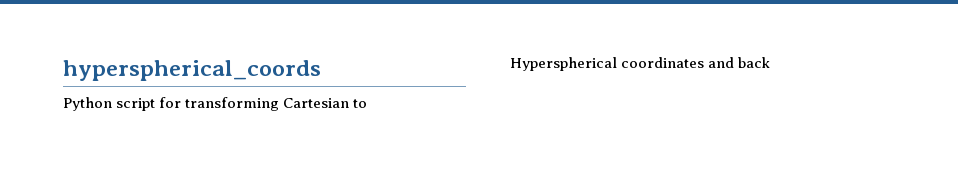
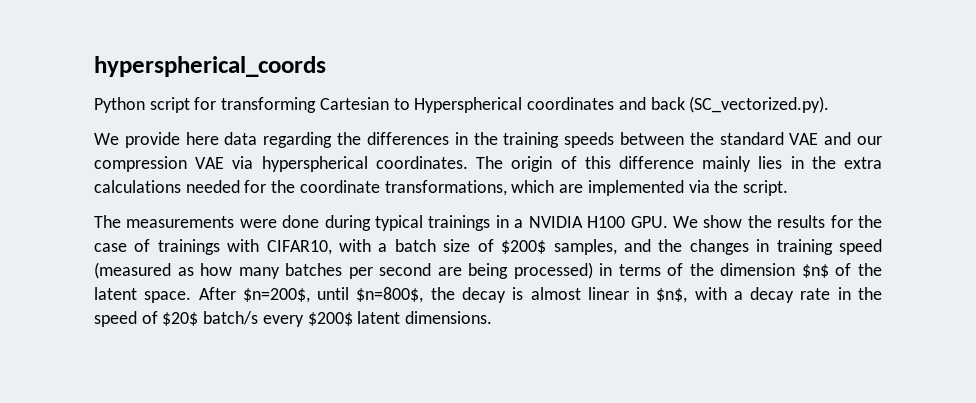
- Python script for transforming Cartesian to Hyperspherical coordinates and back
+ Python script for transforming Cartesian to Hyperspherical coordinates and back (SC_vectorized.py).
+ We provide here data regarding the differences in the training speeds between the standard VAE and our compression VAE via hyperspherical coordinates. The origin of this difference mainly lies in the extra calculations needed for the coordinate transformations, which are implemented via the script.
+ The measurements were done during typical trainings in a NVIDIA H100 GPU. We show the results for the case of trainings with CIFAR10, with a batch size of $200$ samples, and the changes in training speed (measured as how many batches per second are being processed) in terms of the dimension $n$ of the latent space. After $n=200$, until $n=800$, the decay is almost linear in $n$, with a decay rate in the speed of $20$ batch/s every $200$ latent dimensions.

